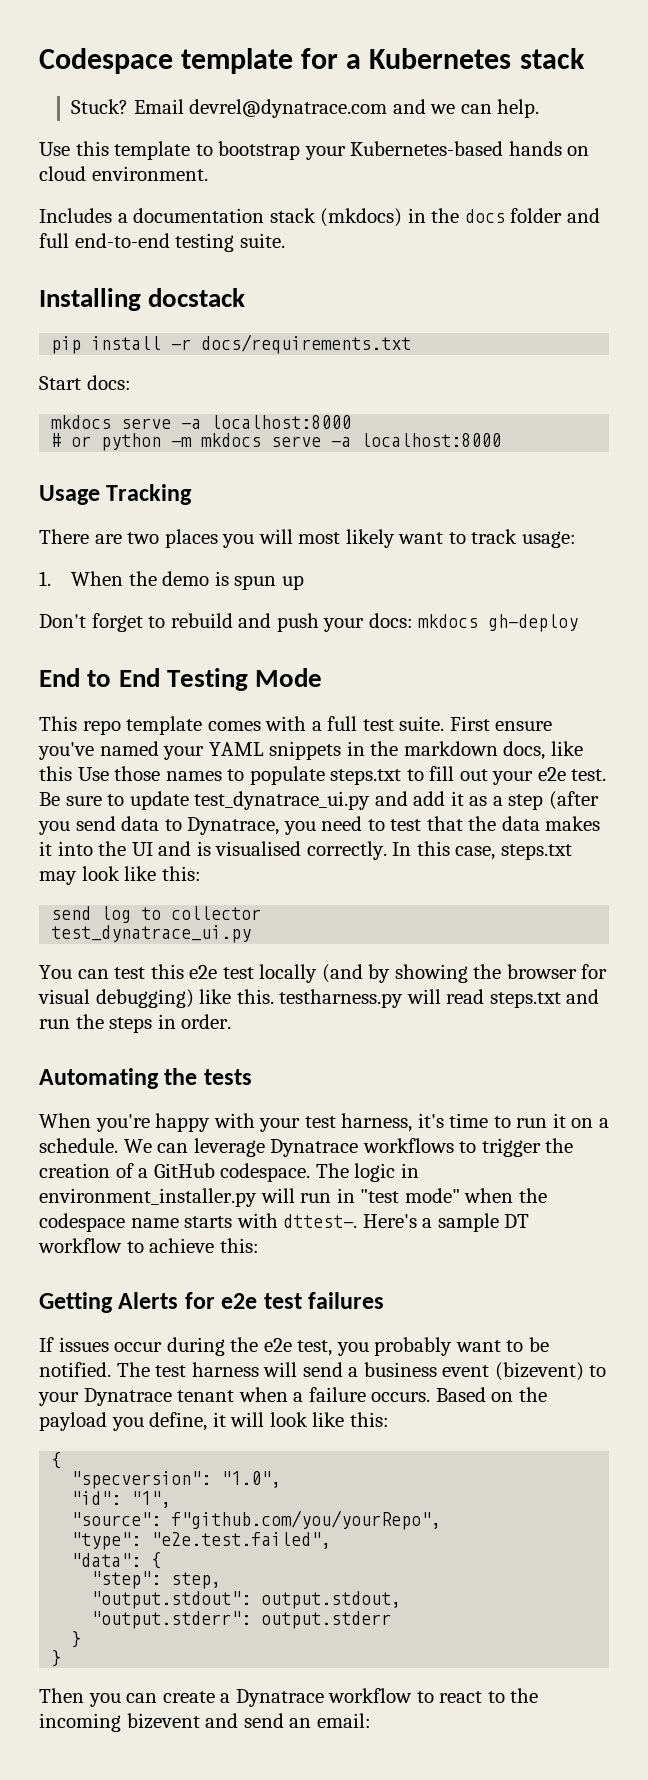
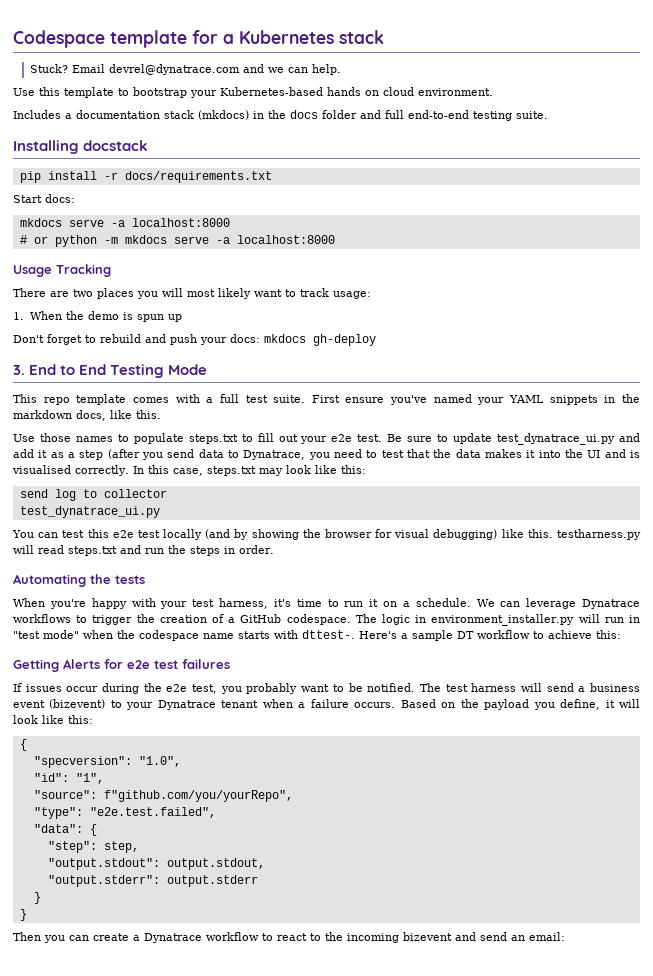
- End to End Testing Mode
+ 3. End to End Testing Mode
- First ensure you've named your YAML snippets in the markdown docs, like this Use those names to populate steps.txt to fill out your e2e test.
+ First ensure you've named your YAML snippets in the markdown docs, like this.
+ Use those names to populate steps.txt to fill out your e2e test.

